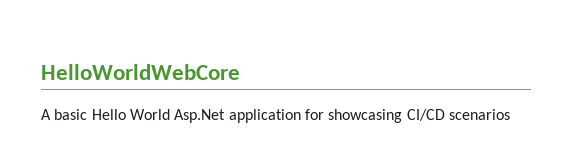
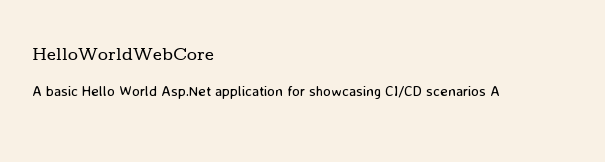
- A basic Hello World Asp.Net application for showcasing CI/CD scenarios
+ A basic Hello World Asp.Net application for showcasing CI/CD scenarios A

